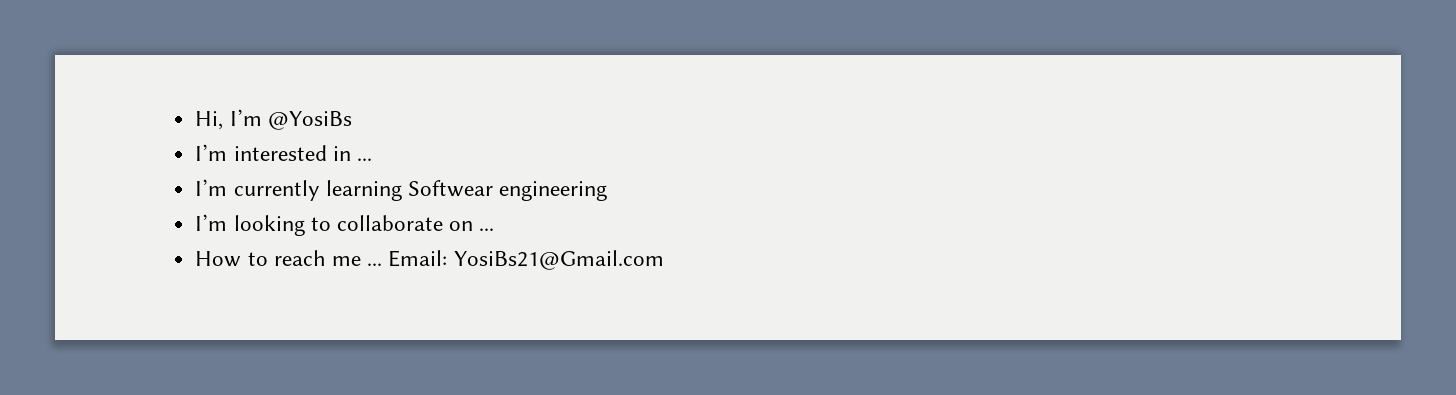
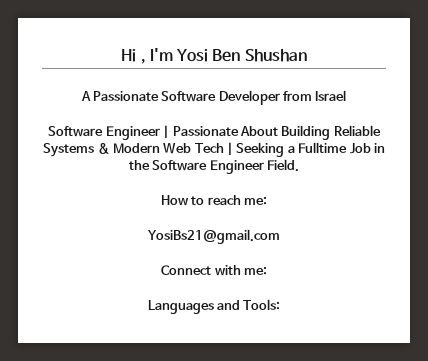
- Hi, I’m @YosiBs
- I’m interested in ...
- I’m currently learning Softwear engineering
- I’m looking to collaborate on ...
- How to reach me ... Email: YosiBs21@Gmail.com
+ Hi , I'm Yosi Ben Shushan
+ A Passionate Software Developer from Israel
+ Software Engineer | Passionate About Building Reliable Systems & Modern Web Tech | Seeking a Fulltime Job in the Software Engineer Field.
+ How to reach me:
+ YosiBs21@gmail.com
+ Connect with me:
+ Languages and Tools:

